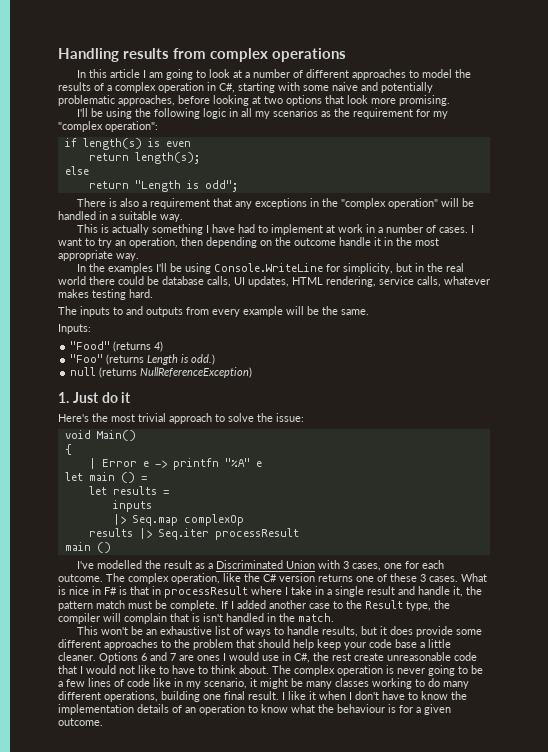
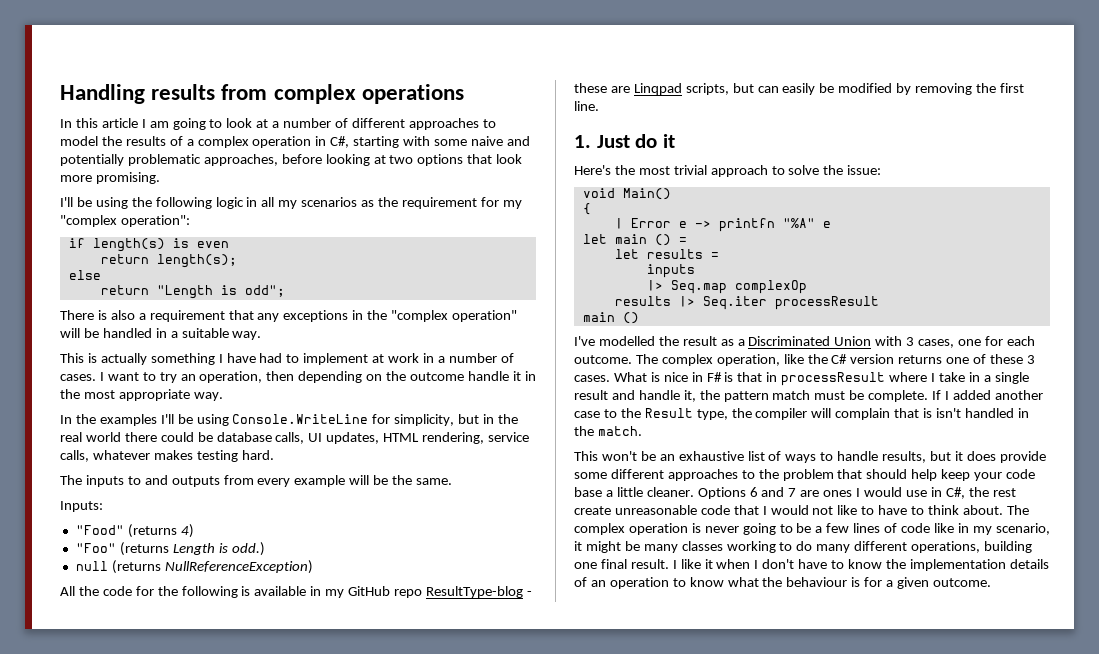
+ All the code for the following is available in my GitHub repo ResultType-blog - these are Linqpad scripts, but can easily be modified by removing the first line.

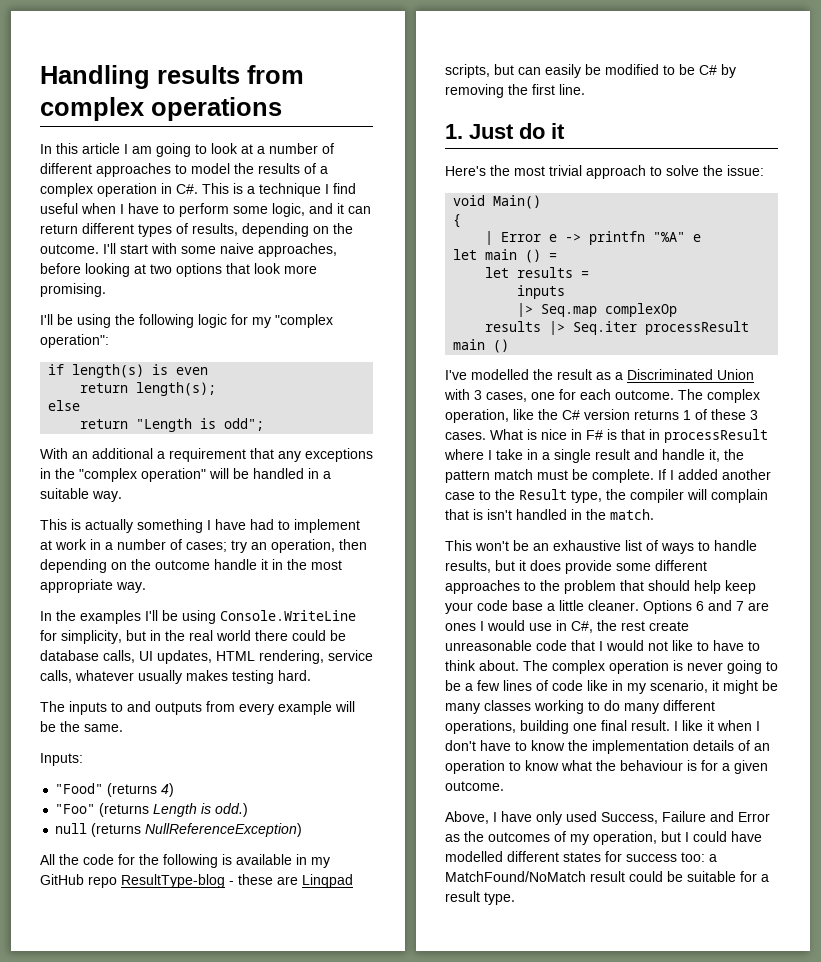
- In this article I am going to look at a number of different approaches to model the results of a complex operation in C#, starting with some naive and potentially problematic approaches, before looking at two options that look more promising.
+ In this article I am going to look at a number of different approaches to model the results of a complex operation in C#. This is a technique I find useful when I have to perform some logic, and it can return different types of results, depending on the outcome. I'll start with some naive approaches, before looking at two options that look more promising.
- I'll be using the following logic in all my scenarios as the requirement for my "complex operation":
+ I'll be using the following logic for my "complex operation":
- There is also a requirement that any exceptions in the "complex operation" will be handled in a suitable way.
+ With an additional a requirement that any exceptions in the "complex operation" will be handled in a suitable way.
- This is actually something I have had to implement at work in a number of cases. I want to try an operation, then depending on the outcome handle it in the most appropriate way.
+ This is actually something I have had to implement at work in a number of cases; try an operation, then depending on the outcome handle it in the most appropriate way.
- In the examples I'll be using Console.WriteLine for simplicity, but in the real world there could be database calls, UI updates, HTML rendering, service calls, whatever makes testing hard.
+ In the examples I'll be using Console.WriteLine for simplicity, but in the real world there could be database calls, UI updates, HTML rendering, service calls, whatever usually makes testing hard.
- All the code for the following is available in my GitHub repo ResultType-blog - these are Linqpad scripts, but can easily be modified by removing the first line.
+ All the code for the following is available in my GitHub repo ResultType-blog - these are Linqpad scripts, but can easily be modified to be C# by removing the first line.
- The complex operation, like the C# version returns one of these 3 cases.
+ The complex operation, like the C# version returns 1 of these 3 cases.
+ Above, I have only used Success, Failure and Error as the outcomes of my operation, but I could have modelled different states for success too: a MatchFound/NoMatch result could be suitable for a result type.

